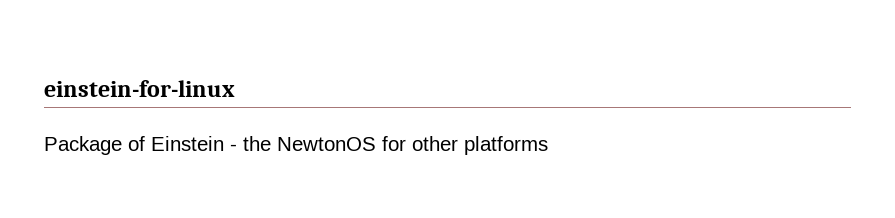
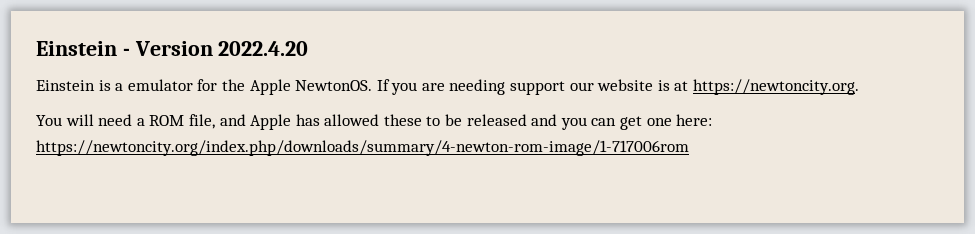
- einstein-for-linux
- Package of Einstein - the NewtonOS for other platforms
+ Einstein - Version 2022.4.20
+ Einstein is a emulator for the Apple NewtonOS. If you are needing support our website is at https://newtoncity.org.
+ You will need a ROM file, and Apple has allowed these to be released and you can get one here: https://newtoncity.org/index.php/downloads/summary/4-newton-rom-image/1-717006rom

